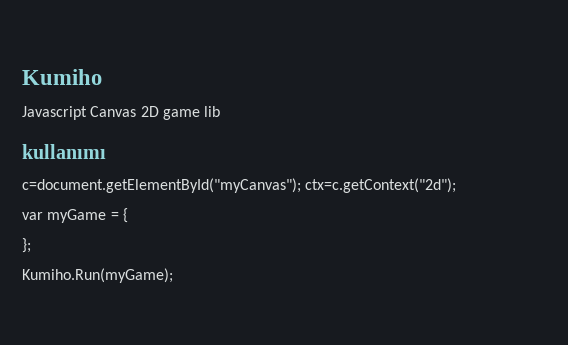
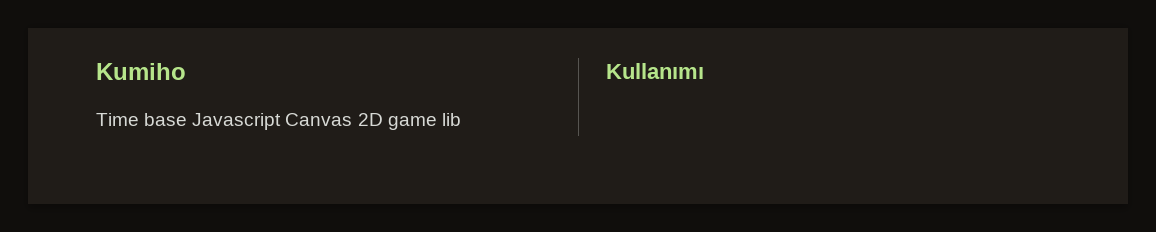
- Javascript Canvas 2D game lib
+ Time base Javascript Canvas 2D game lib
- kullanımı
- c=document.getElementById("myCanvas"); ctx=c.getContext("2d");
- var myGame = {
- };
- Kumiho.Run(myGame);
+ Kullanımı

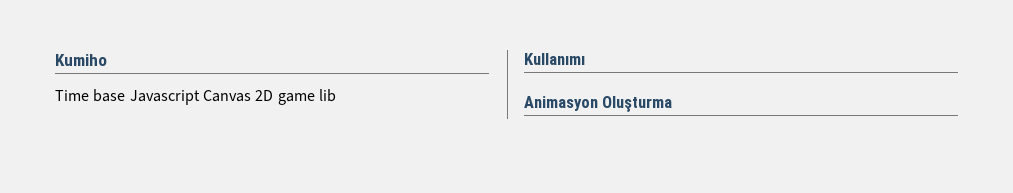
+ Animasyon Oluşturma

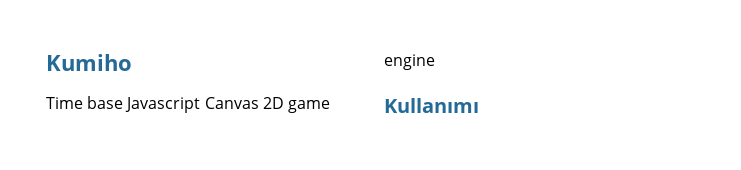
- Time base Javascript Canvas 2D game lib
+ Time base Javascript Canvas 2D game engine
- Animasyon Oluşturma

